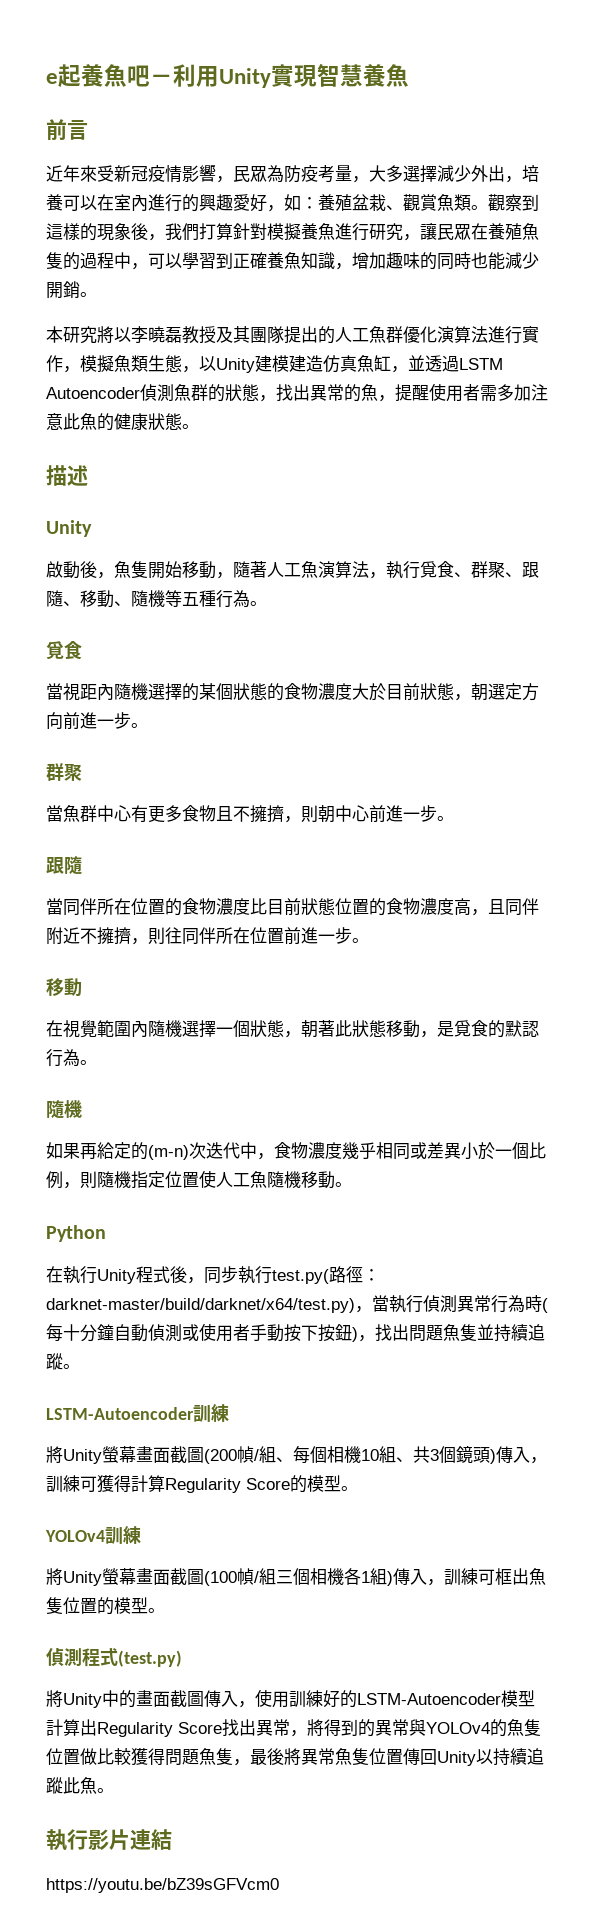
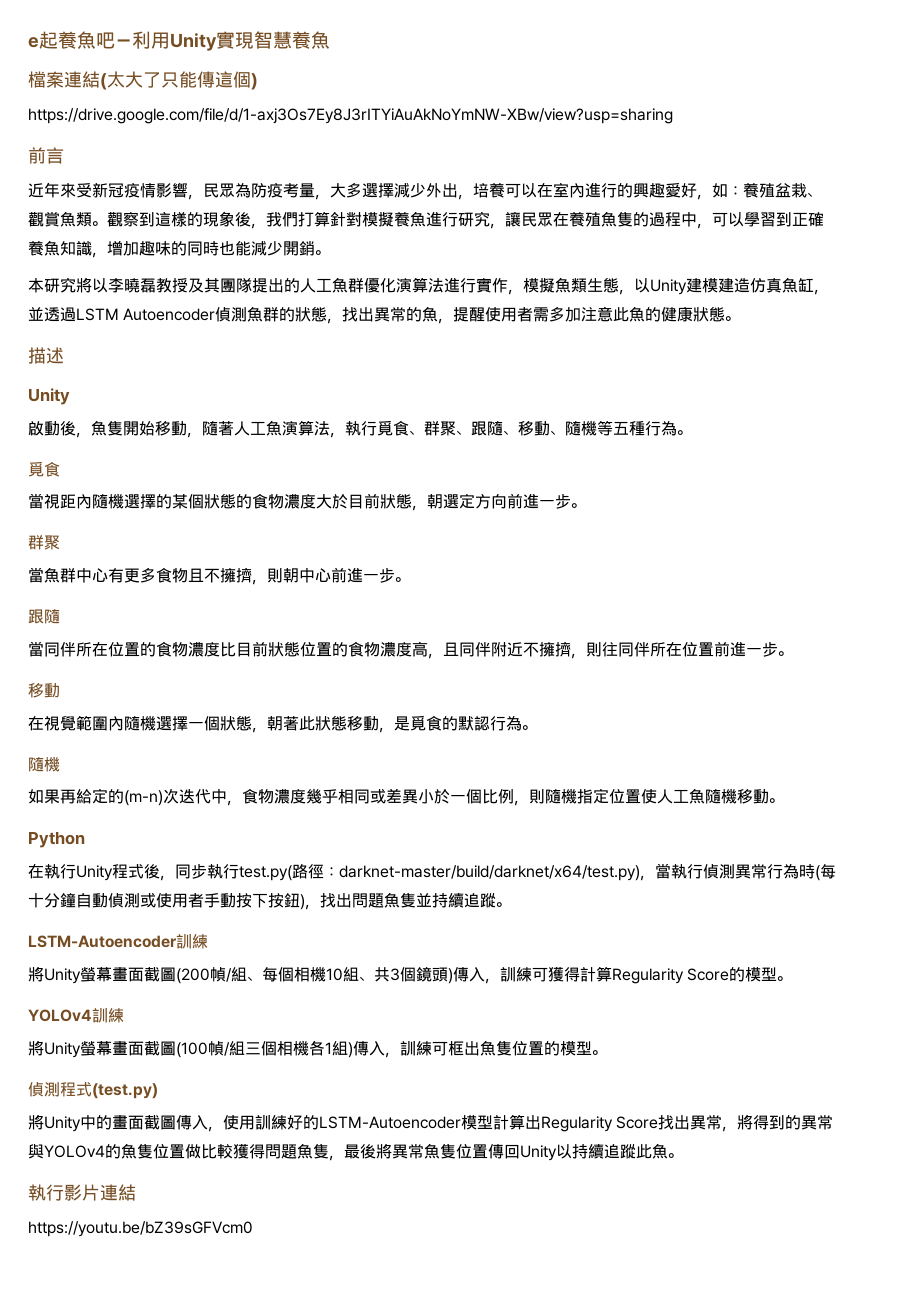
+ 檔案連結(太大了只能傳這個)
+ https://drive.google.com/file/d/1-axj3Os7Ey8J3rITYiAuAkNoYmNW-XBw/view?usp=sharing

